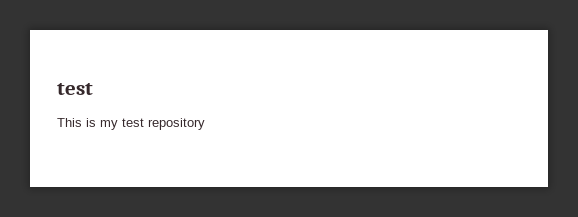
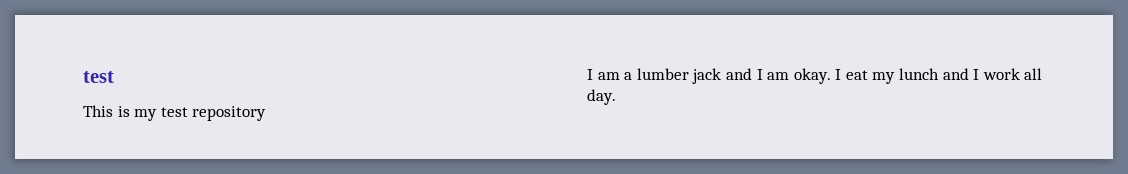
+ I am a lumber jack and I am okay. I eat my lunch and I work all day.

